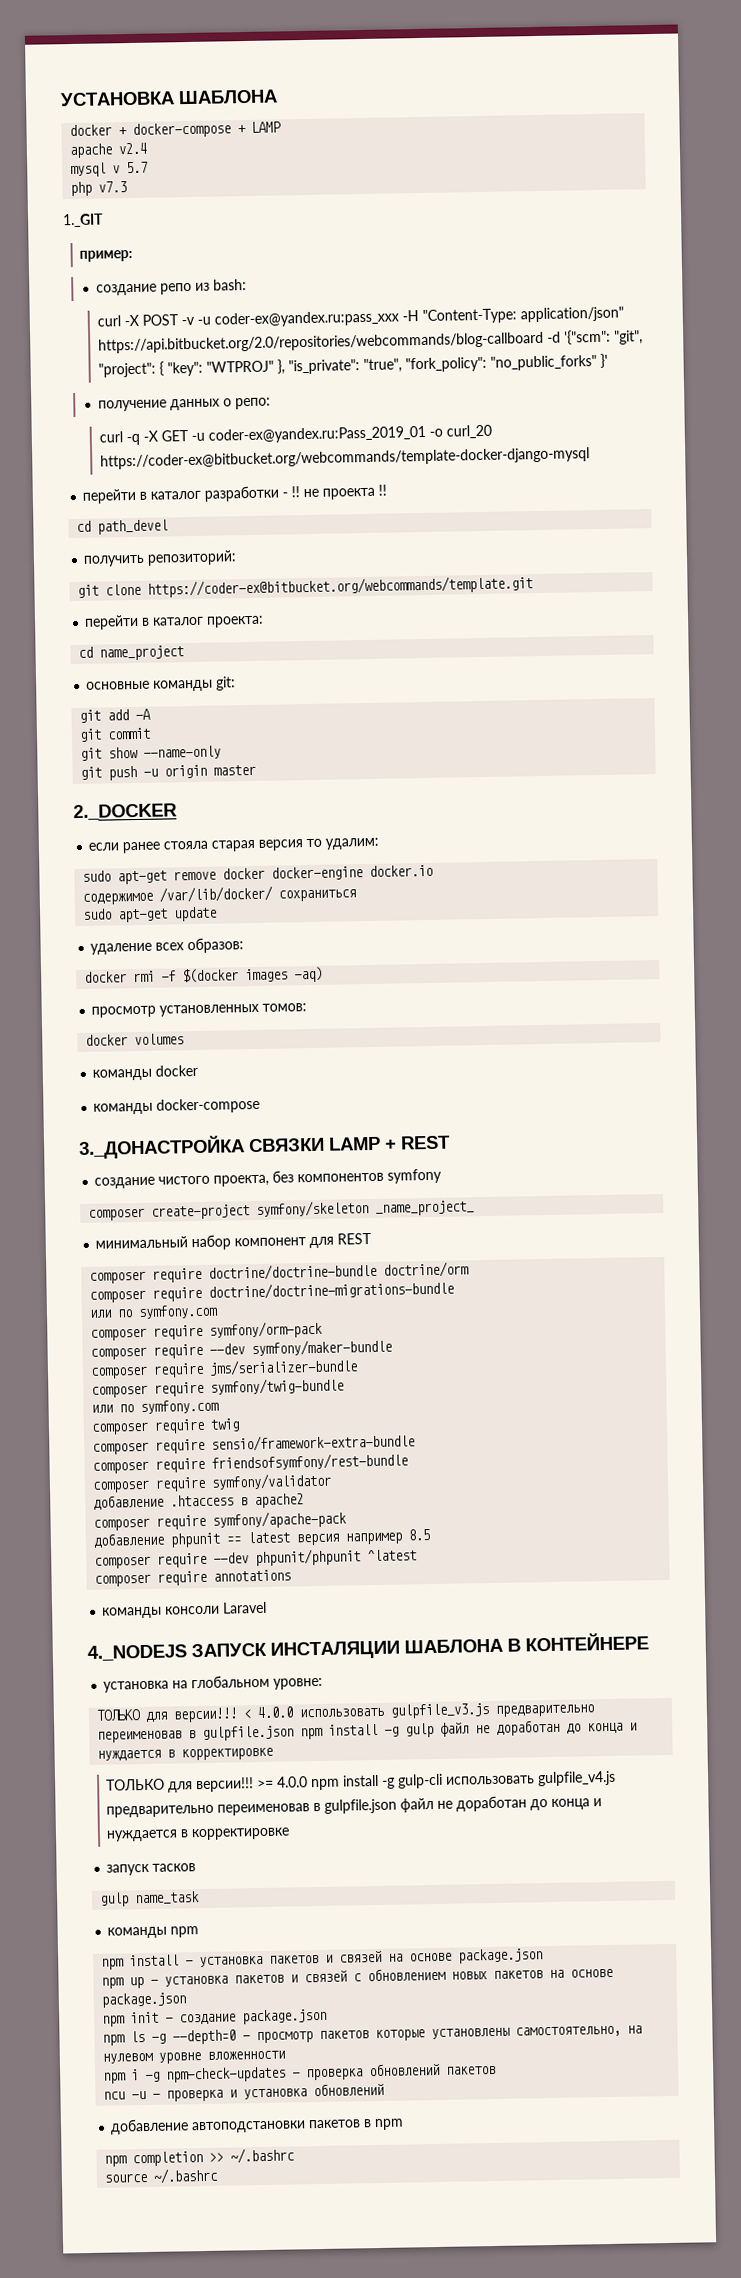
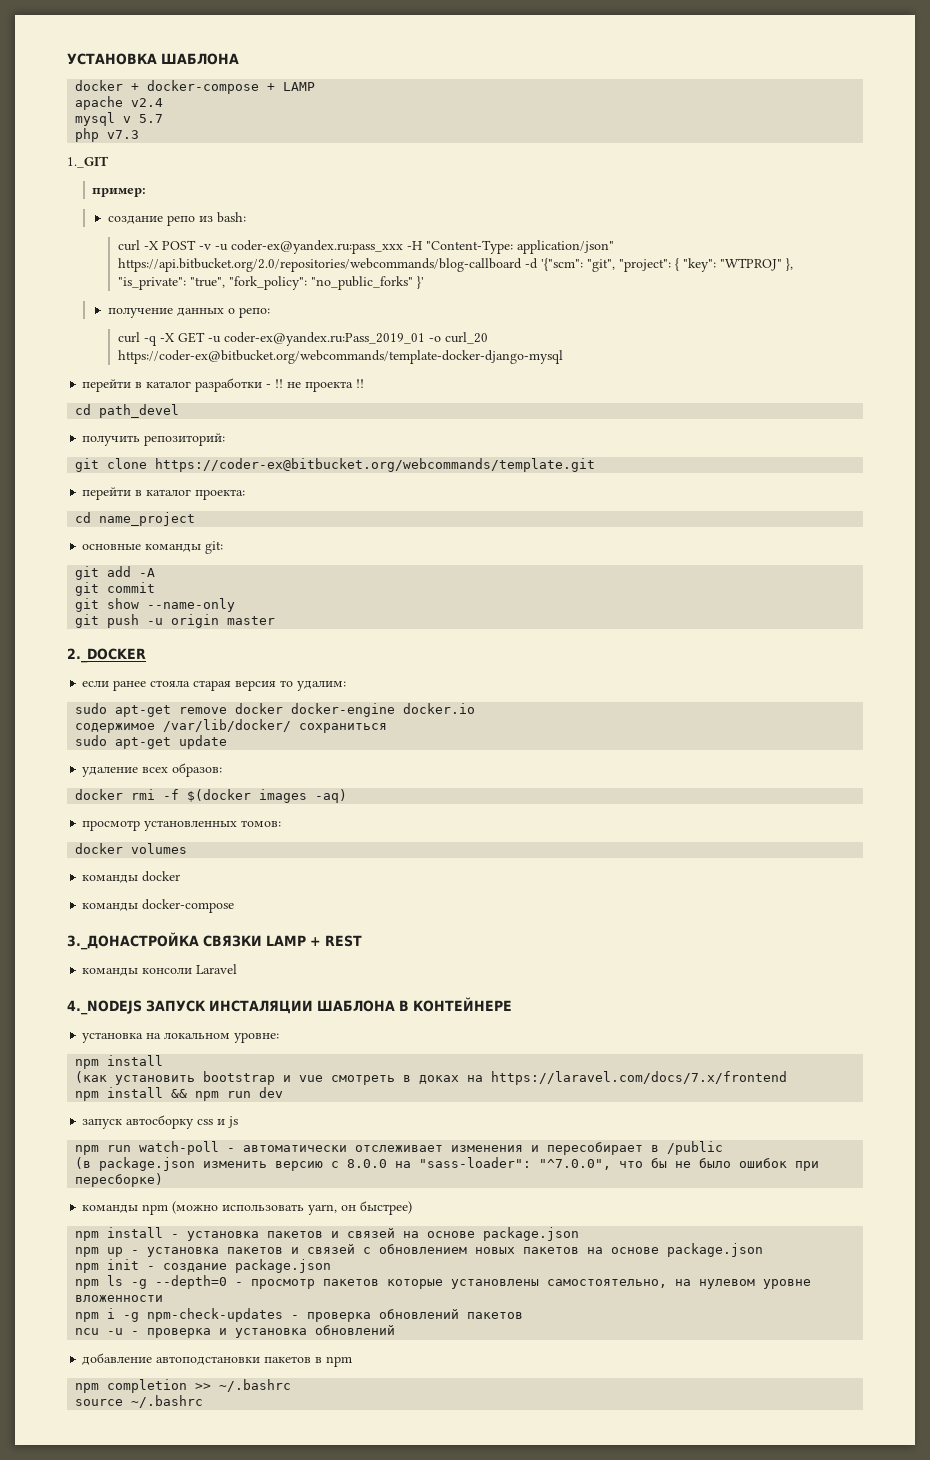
- создание чистого проекта, без компонентов symfony
- composer create-project symfony/skeleton _name_project_
- минимальный набор компонент для REST
- composer require doctrine/doctrine-bundle doctrine/orm
- composer require doctrine/doctrine-migrations-bundle
- или по symfony.com
- composer require symfony/orm-pack
- composer require --dev symfony/maker-bundle
- composer require jms/serializer-bundle
- composer require symfony/twig-bundle
- или по symfony.com
- composer require twig
- composer require sensio/framework-extra-bundle
- composer require friendsofsymfony/rest-bundle
- composer require symfony/validator
- добавление .htaccess в apache2
- composer require symfony/apache-pack
- добавление phpunit == latest версия например 8.5
- composer require --dev phpunit/phpunit ^latest
- composer require annotations
- установка на глобальном уровне:
- ТОЛЬКО для версии!!! < 4.0.0 использовать gulpfile_v3.js предварительно переименовав в gulpfile.json npm install -g gulp файл не доработан до конца и нуждается в корректировке
- ТОЛЬКО для версии!!! >= 4.0.0 npm install -g gulp-cli использовать gulpfile_v4.js предварительно переименовав в gulpfile.json файл не доработан до конца и нуждается в корректировке
- запуск тасков
- gulp name_task
- команды npm
+ установка на локальном уровне:
+ npm install
+ (как установить bootstrap и vue смотреть в доках на https://laravel.com/docs/7.x/frontend
+ npm install && npm run dev
+ запуск автосборку css и js
+ npm run watch-poll - автоматически отслеживает изменения и пересобирает в /public
+ (в package.json изменить версию с 8.0.0 на "sass-loader": "^7.0.0", что бы не было ошибок при пересборке)
+ команды npm (можно использовать yarn, он быстрее)

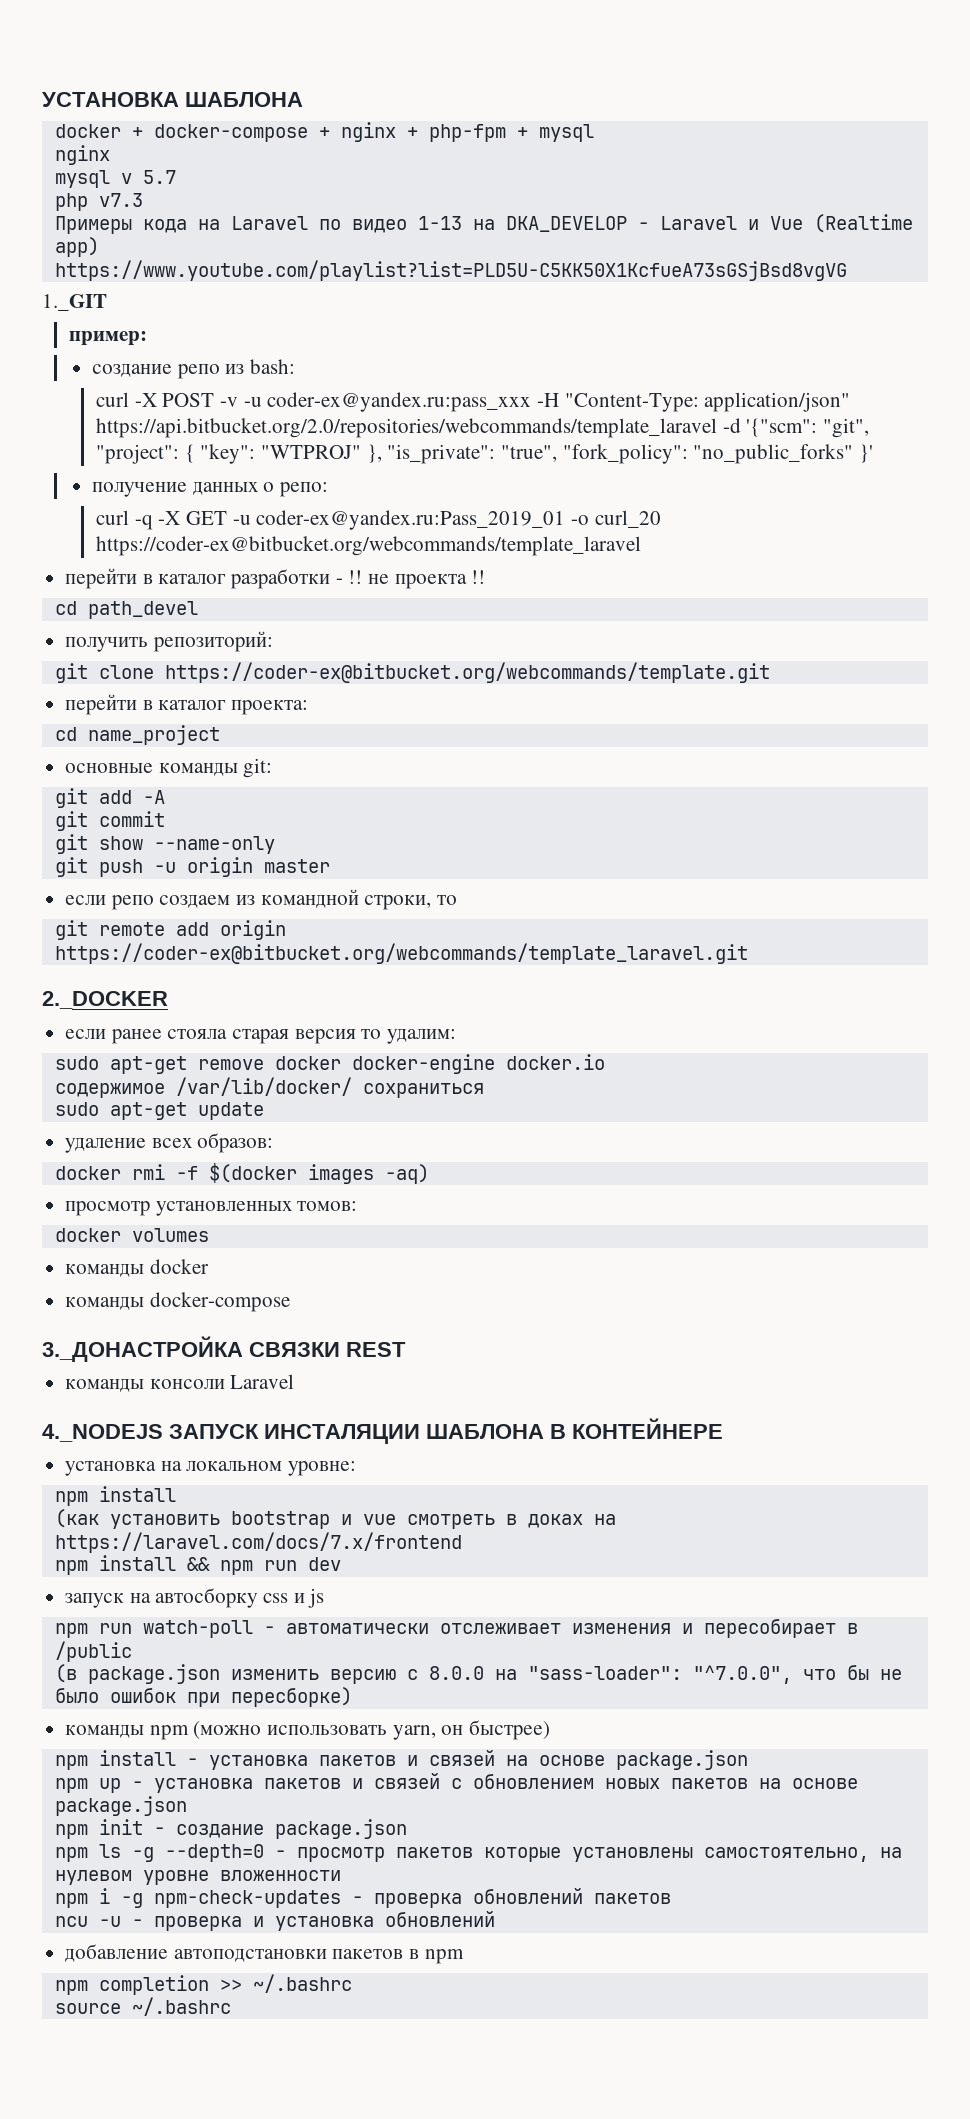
- docker + docker-compose + LAMP
- apache v2.4
+ docker + docker-compose + nginx + php-fpm + mysql
+ nginx
+ Примеры кода на Laravel по видео 1-13 на DKA_DEVELOP - Laravel и Vue (Realtime app)
+ https://www.youtube.com/playlist?list=PLD5U-C5KK50X1KcfueA73sGSjBsd8vgVG
- curl -X POST -v -u coder-ex@yandex.ru:pass_xxx -H "Content-Type: application/json" https://api.bitbucket.org/2.0/repositories/webcommands/blog-callboard -d '{"scm": "git", "project": { "key": "WTPROJ" }, "is_private": "true", "fork_policy": "no_public_forks" }'
+ curl -X POST -v -u coder-ex@yandex.ru:pass_xxx -H "Content-Type: application/json" https://api.bitbucket.org/2.0/repositories/webcommands/template_laravel -d '{"scm": "git", "project": { "key": "WTPROJ" }, "is_private": "true", "fork_policy": "no_public_forks" }'
- curl -q -X GET -u coder-ex@yandex.ru:Pass_2019_01 -o curl_20 https://coder-ex@bitbucket.org/webcommands/template-docker-django-mysql
+ curl -q -X GET -u coder-ex@yandex.ru:Pass_2019_01 -o curl_20 https://coder-ex@bitbucket.org/webcommands/template_laravel
+ если репо создаем из командной строки, то
+ git remote add origin https://coder-ex@bitbucket.org/webcommands/template_laravel.git
- 3._ДОНАСТРОЙКА СВЯЗКИ LAMP + REST
+ 3._ДОНАСТРОЙКА СВЯЗКИ REST
- запуск автосборку css и js
+ запуск на автосборку css и js

